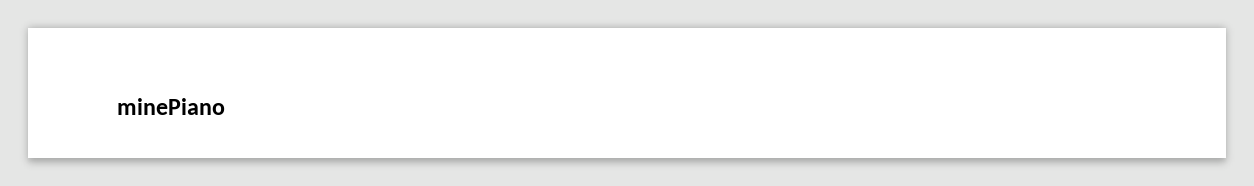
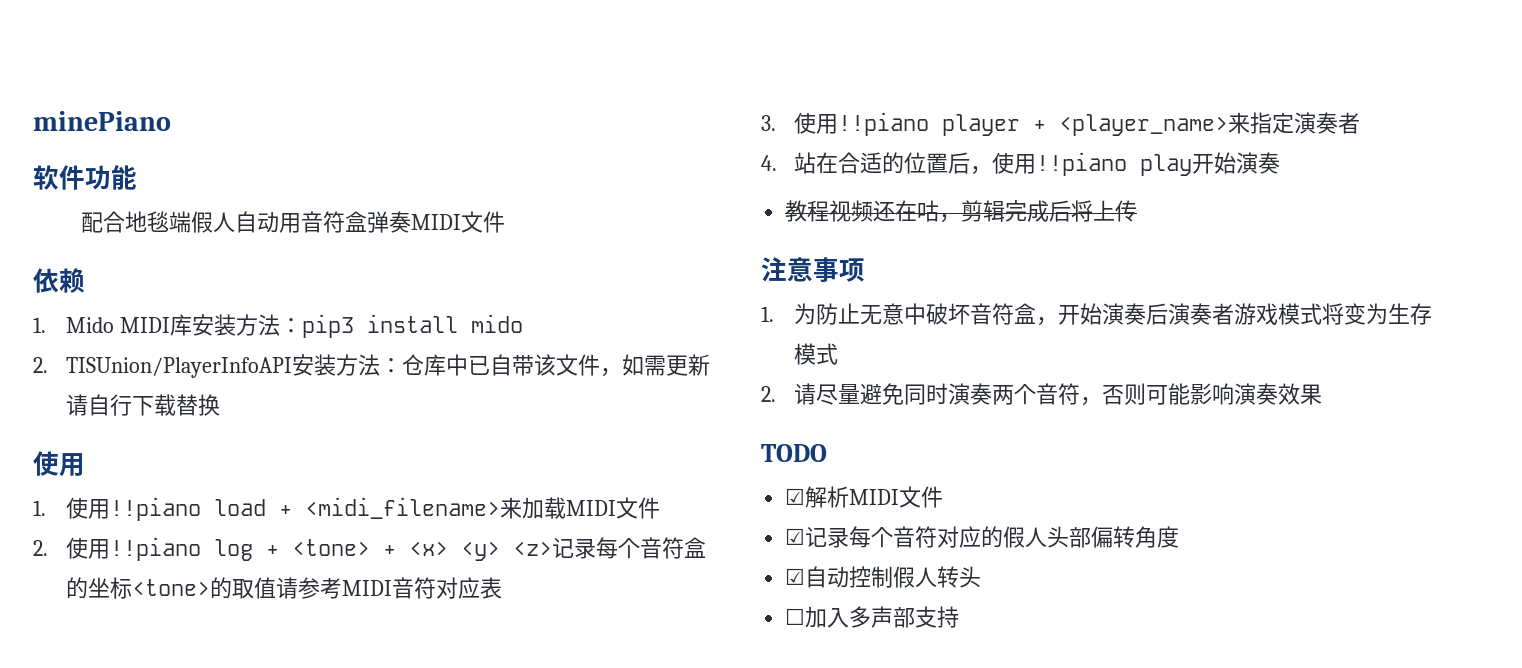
+ 软件功能
+ 配合地毯端假人自动用音符盒弹奏MIDI文件
+ 依赖
+ 1. Mido MIDI库安装方法：pip3 install mido
+ 2. TISUnion/PlayerInfoAPI安装方法：仓库中已自带该文件，如需更新请自行下载替换
+ 使用
+ 1.使用!!piano load + <midi_filename>来加载MIDI文件
+ 2.使用!!piano log + <tone> + <x> <y> <z>记录每个音符盒的坐标<tone>的取值请参考MIDI音符对应表
+ 3.使用!!piano player + <player_name>来指定演奏者
+ 4.站在合适的位置后，使用!!piano play开始演奏
+ 教程视频还在咕，剪辑完成后将上传
+ 注意事项
+ 1.为防止无意中破坏音符盒，开始演奏后演奏者游戏模式将变为生存模式
+ 2.请尽量避免同时演奏两个音符，否则可能影响演奏效果
+ TODO
+ ☑解析MIDI文件
+ ☑记录每个音符对应的假人头部偏转角度
+ ☑自动控制假人转头
+ ☐加入多声部支持

